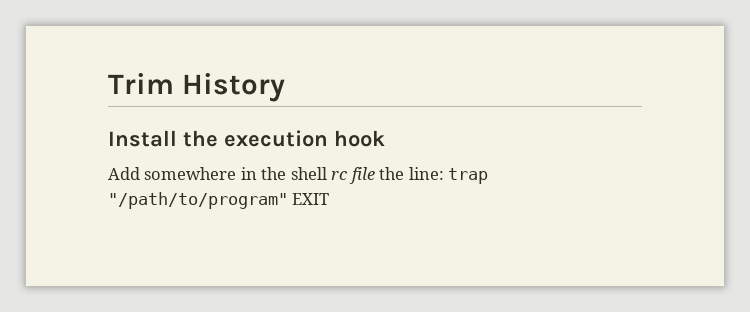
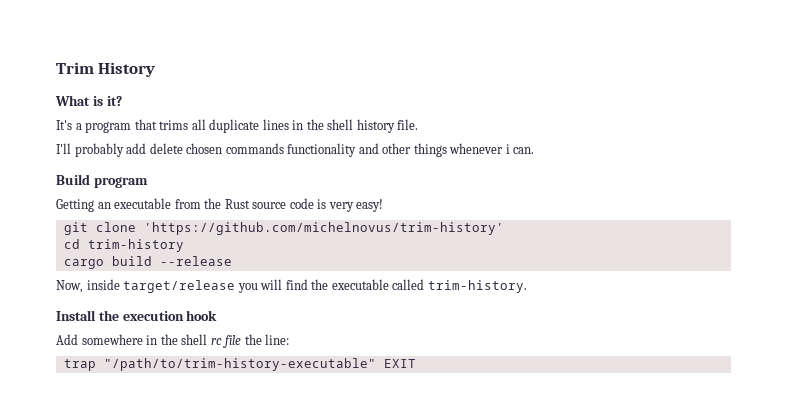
+ What is it?
+ It's a program that trims all duplicate lines in the shell history file.
+ I'll probably add delete chosen commands functionality and other things whenever i can.
+ Build program
+ Getting an executable from the Rust source code is very easy!
+ git clone 'https://github.com/michelnovus/trim-history'
+ cd trim-history
+ cargo build --release
+ Now, inside target/release you will find the executable called trim-history.
- Add somewhere in the shell rc file the line: trap "/path/to/program" EXIT
+ Add somewhere in the shell rc file the line:
+ trap "/path/to/trim-history-executable" EXIT

